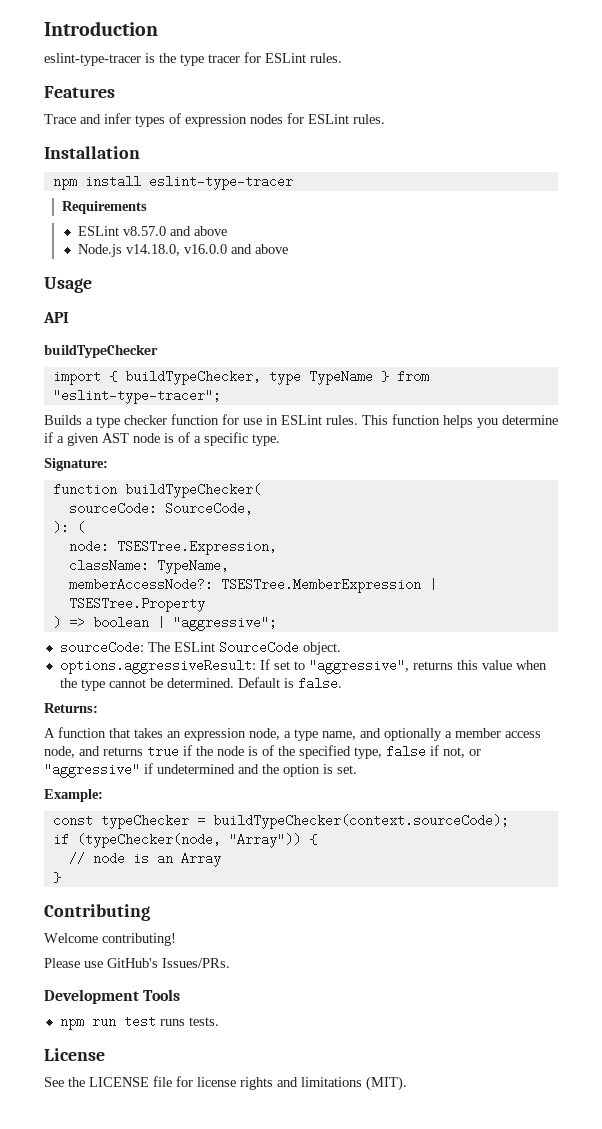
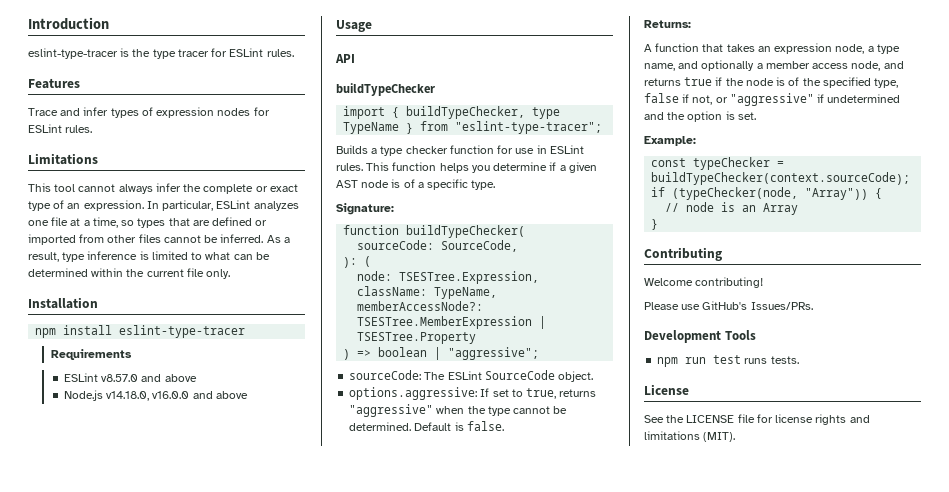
+ Limitations
+ This tool cannot always infer the complete or exact type of an expression. In particular, ESLint analyzes one file at a time, so types that are defined or imported from other files cannot be inferred. As a result, type inference is limited to what can be determined within the current file only.
- options.aggressiveResult: If set to "aggressive", returns this value when the type cannot be determined.
+ options.aggressive: If set to true, returns "aggressive" when the type cannot be determined.

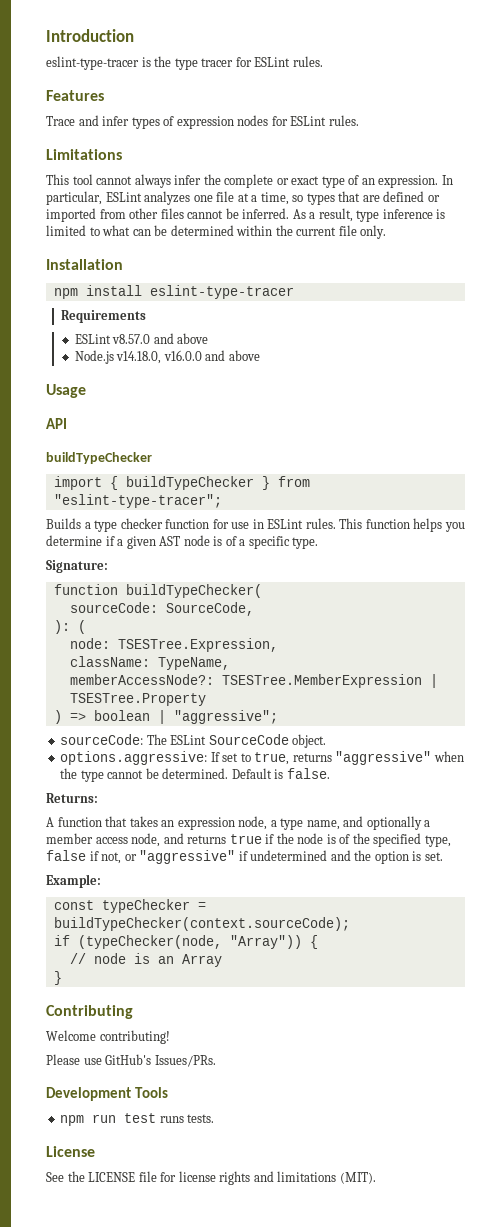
- import { buildTypeChecker, type TypeName } from "eslint-type-tracer";
+ import { buildTypeChecker } from "eslint-type-tracer";

